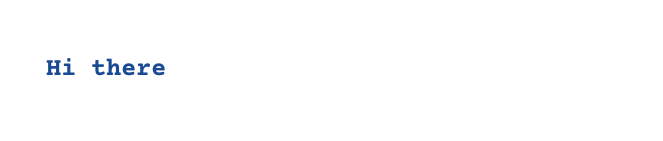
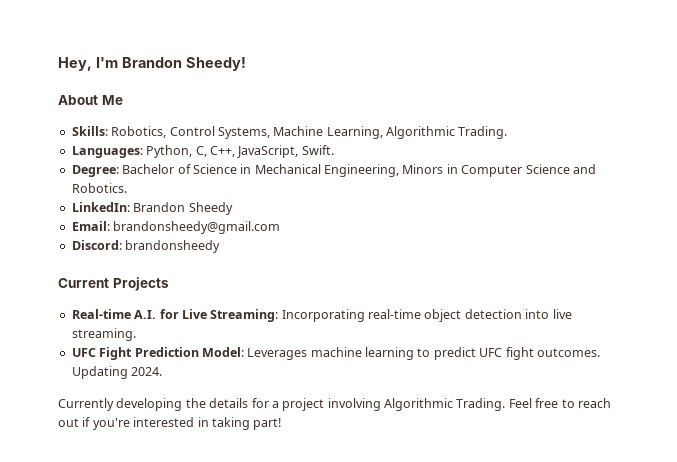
- Hi there
+ Hey, I'm Brandon Sheedy!
+ About Me
+ Skills: Robotics, Control Systems, Machine Learning, Algorithmic Trading.
+ Languages: Python, C, C++, JavaScript, Swift.
+ Degree: Bachelor of Science in Mechanical Engineering, Minors in Computer Science and Robotics.
+ LinkedIn: Brandon Sheedy
+ Email: brandonsheedy@gmail.com
+ Discord: brandonsheedy
+ Current Projects
+ Real-time A.I. for Live Streaming: Incorporating real-time object detection into live streaming.
+ UFC Fight Prediction Model: Leverages machine learning to predict UFC fight outcomes. Updating 2024.
+ Currently developing the details for a project involving Algorithmic Trading. Feel free to reach out if you're interested in taking part!

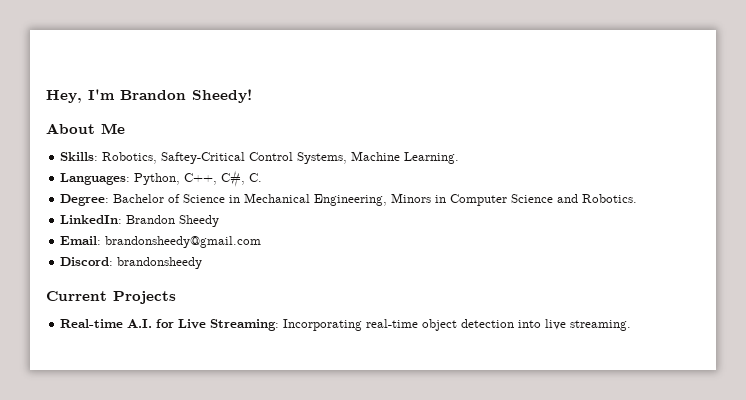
- Skills: Robotics, Control Systems, Machine Learning, Algorithmic Trading.
+ Skills: Robotics, Saftey-Critical Control Systems, Machine Learning.
- Languages: Python, C, C++, JavaScript, Swift.
+ Languages: Python, C++, C#, C.
- UFC Fight Prediction Model: Leverages machine learning to predict UFC fight outcomes. Updating 2024.
- Currently developing the details for a project involving Algorithmic Trading. Feel free to reach out if you're interested in taking part!

